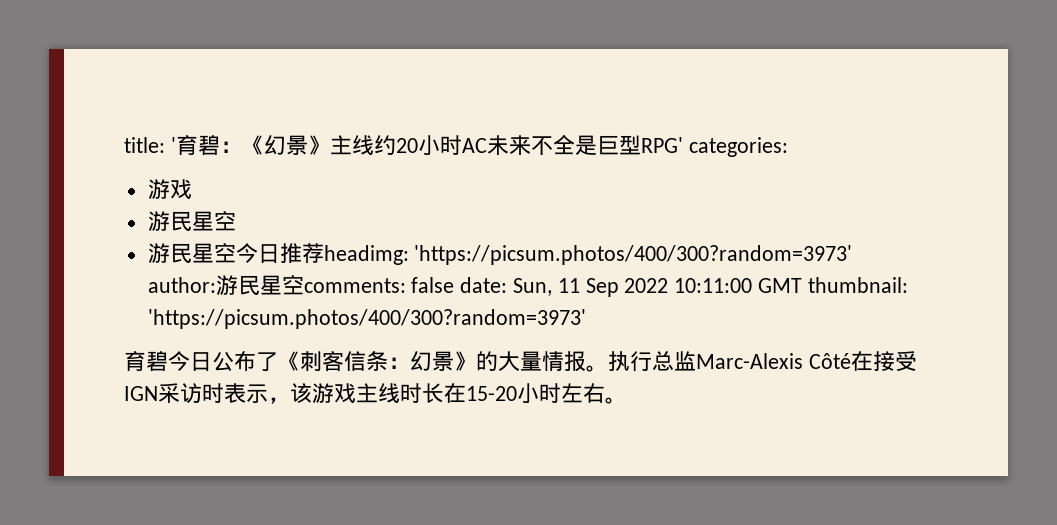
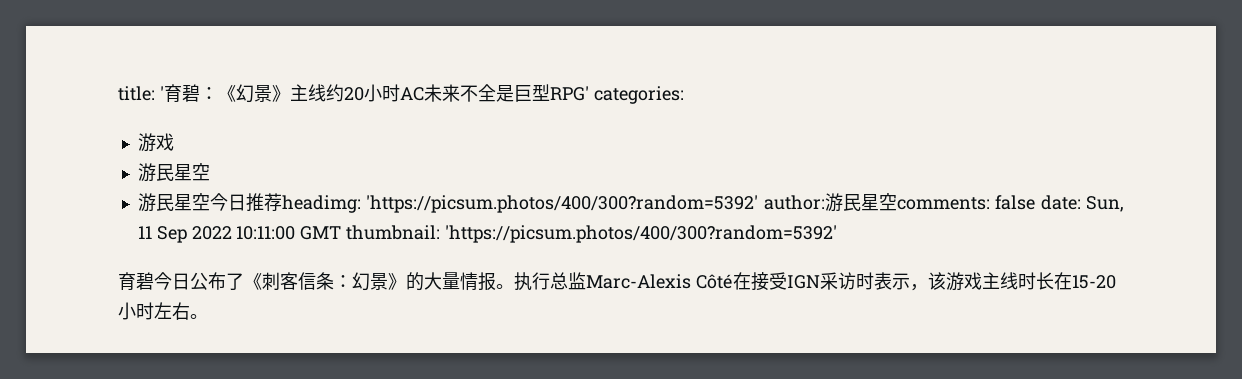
- 游民星空今日推荐headimg: 'https://picsum.photos/400/300?random=3973' author:游民星空comments: false date: Sun, 11 Sep 2022 10:11:00 GMT thumbnail: 'https://picsum.photos/400/300?random=3973'
+ 游民星空今日推荐headimg: 'https://picsum.photos/400/300?random=5392' author:游民星空comments: false date: Sun, 11 Sep 2022 10:11:00 GMT thumbnail: 'https://picsum.photos/400/300?random=5392'

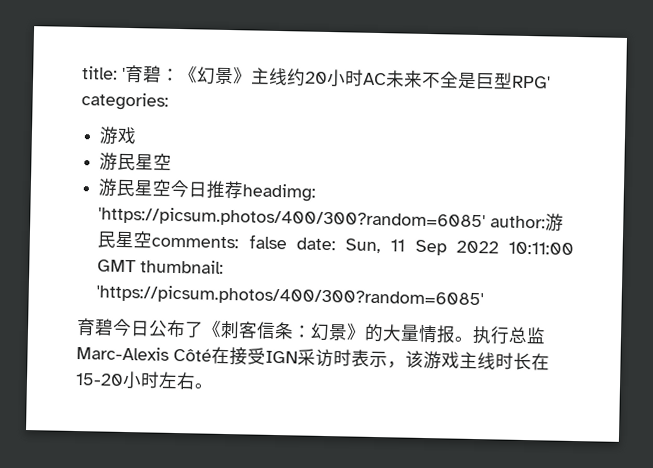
- 游民星空今日推荐headimg: 'https://picsum.photos/400/300?random=5392' author:游民星空comments: false date: Sun, 11 Sep 2022 10:11:00 GMT thumbnail: 'https://picsum.photos/400/300?random=5392'
+ 游民星空今日推荐headimg: 'https://picsum.photos/400/300?random=6085' author:游民星空comments: false date: Sun, 11 Sep 2022 10:11:00 GMT thumbnail: 'https://picsum.photos/400/300?random=6085'

